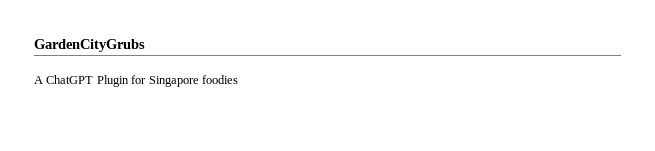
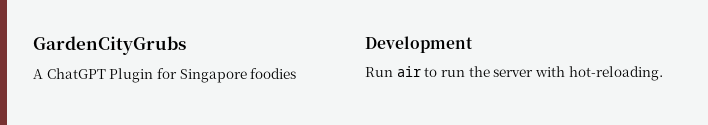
+ Development
+ Run air to run the server with hot-reloading.

